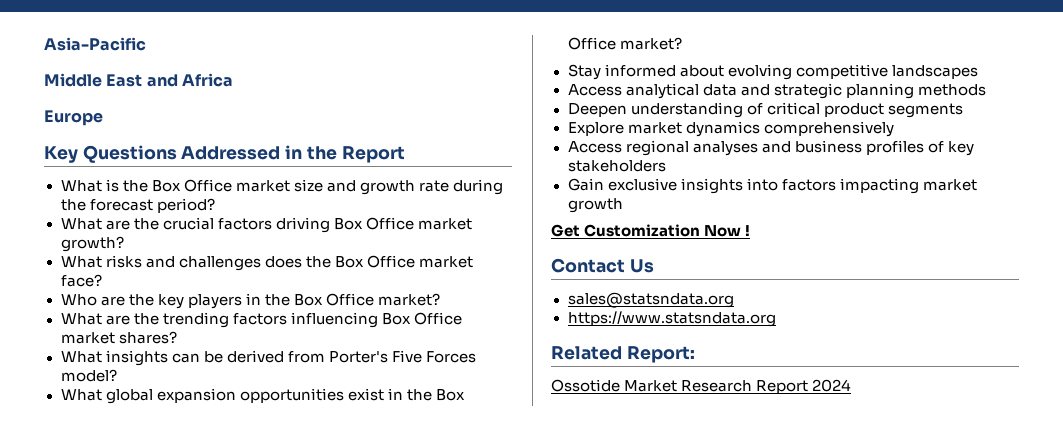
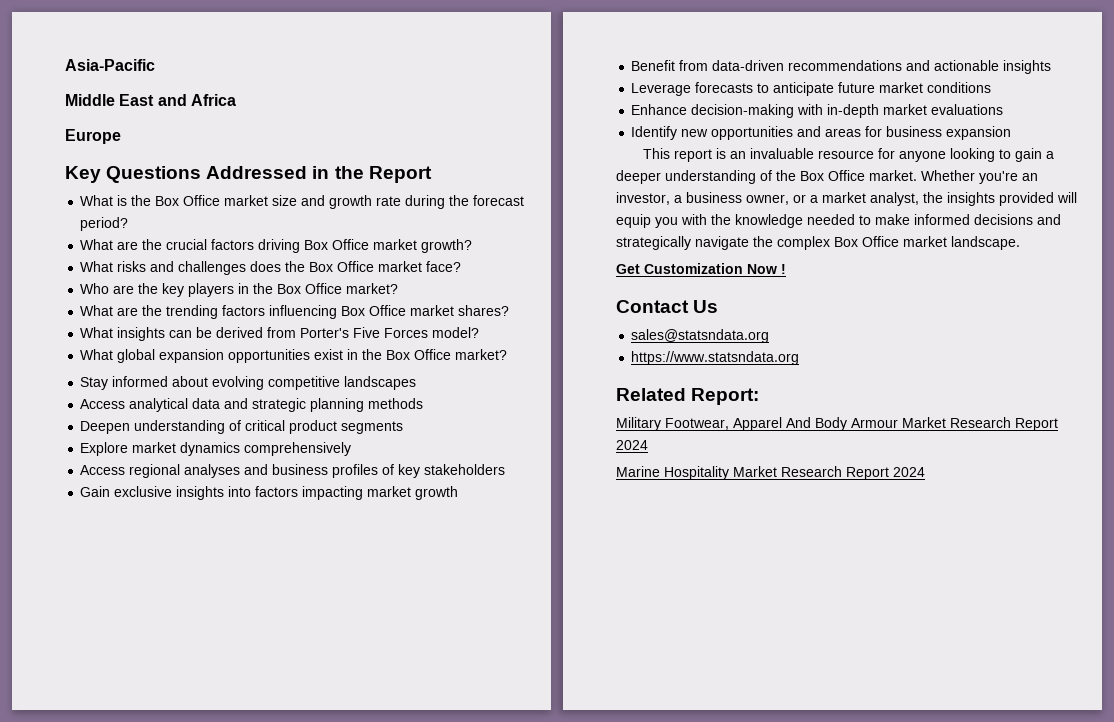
+ Benefit from data-driven recommendations and actionable insights
+ Leverage forecasts to anticipate future market conditions
+ Enhance decision-making with in-depth market evaluations
+ Identify new opportunities and areas for business expansion
+ This report is an invaluable resource for anyone looking to gain a deeper understanding of the Box Office market. Whether you're an investor, a business owner, or a market analyst, the insights provided will equip you with the knowledge needed to make informed decisions and strategically navigate the complex Box Office market landscape.
- Ossotide Market Research Report 2024
+ Military Footwear, Apparel And Body Armour Market Research Report 2024
+ Marine Hospitality Market Research Report 2024

